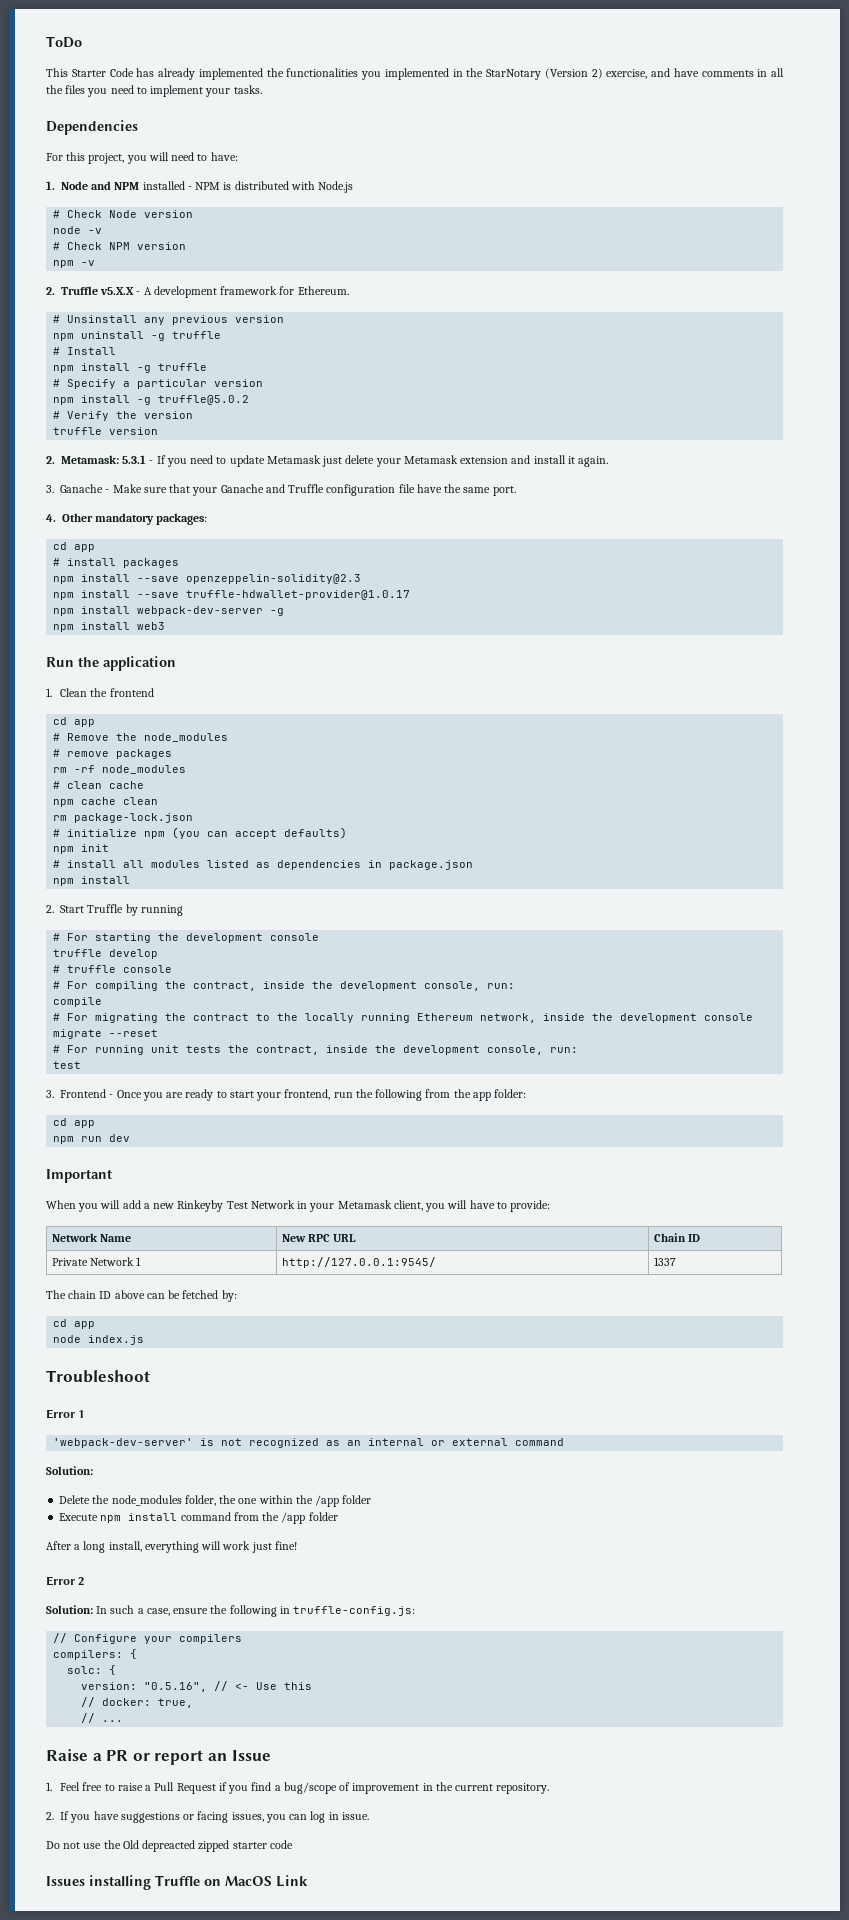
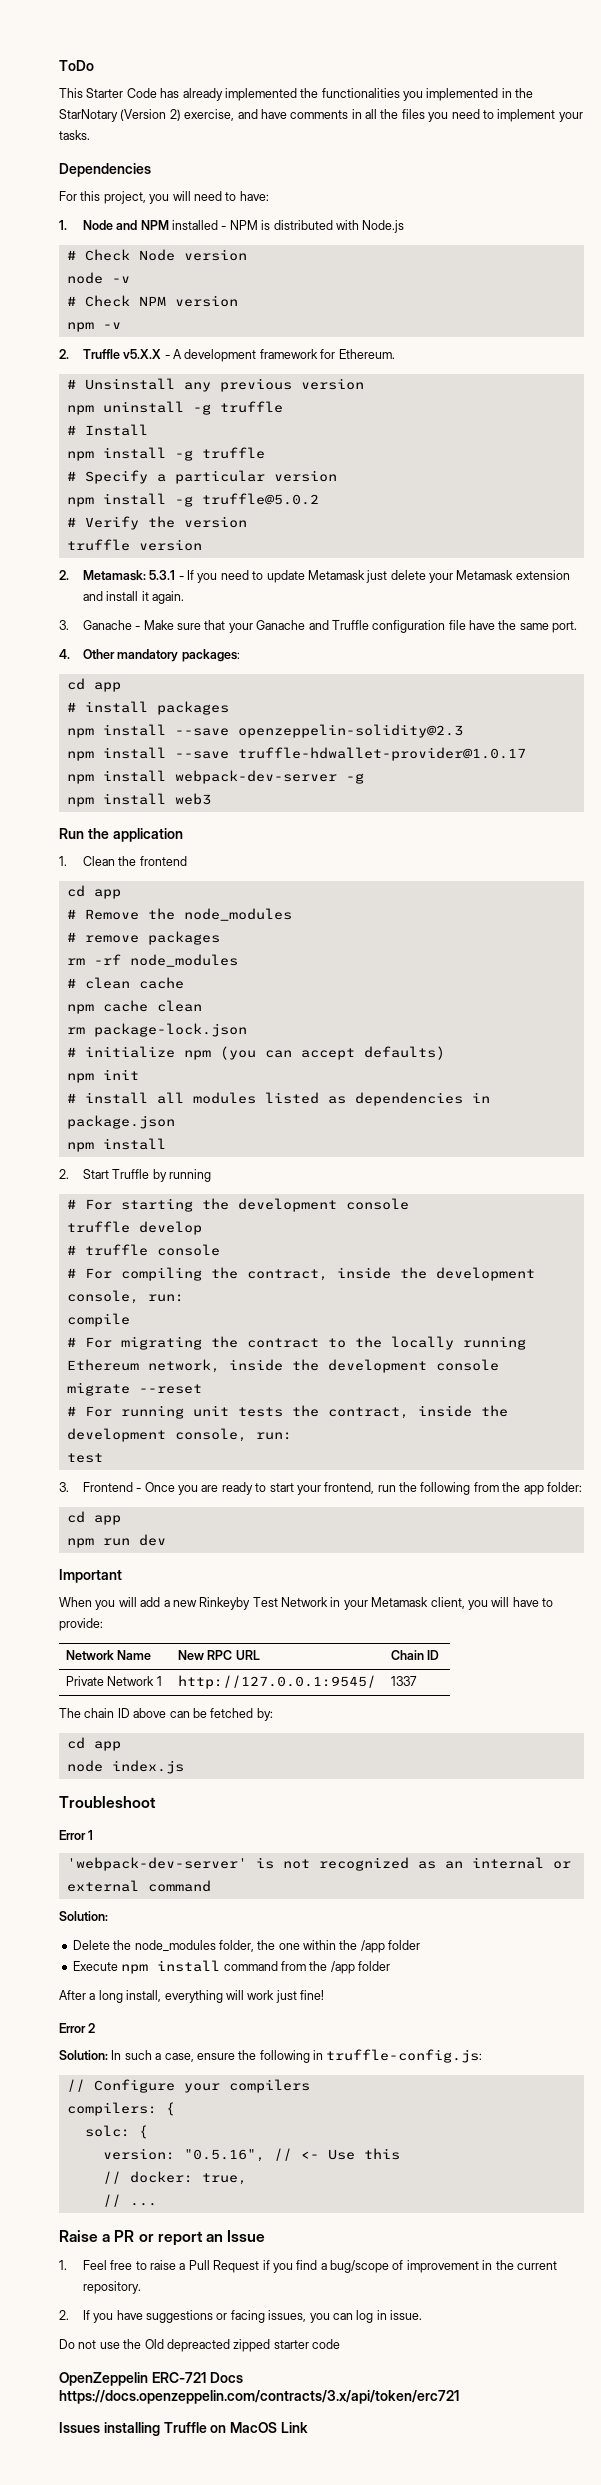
+ OpenZeppelin ERC-721 Docs https://docs.openzeppelin.com/contracts/3.x/api/token/erc721

